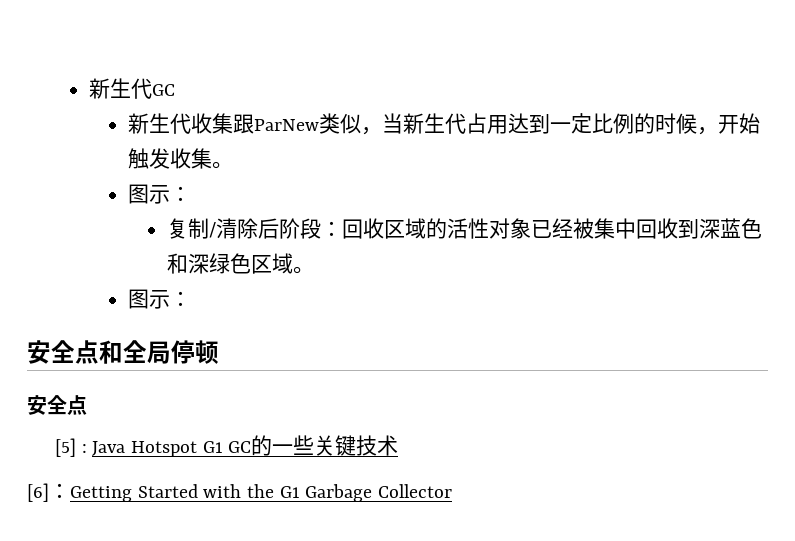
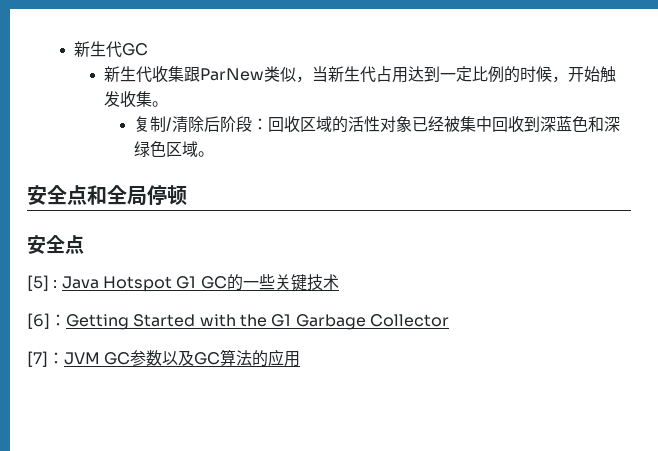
  新生代收集跟ParNew类似，当新生代占用达到一定比例的时候，开始触发收集。
- 图示：
  复制/清除后阶段：回收区域的活性对象已经被集中回收到深蓝色和深绿色区域。
- 图示：
+ [7]：JVM GC参数以及GC算法的应用

